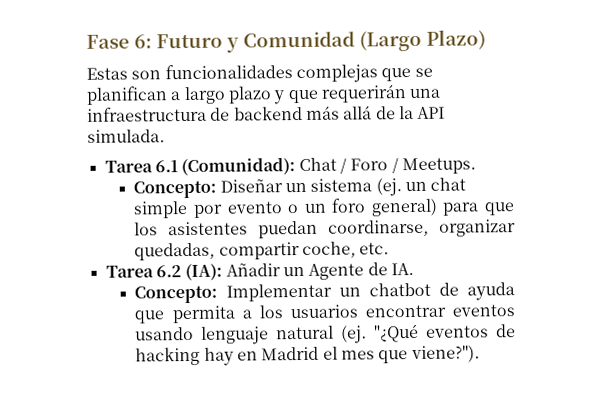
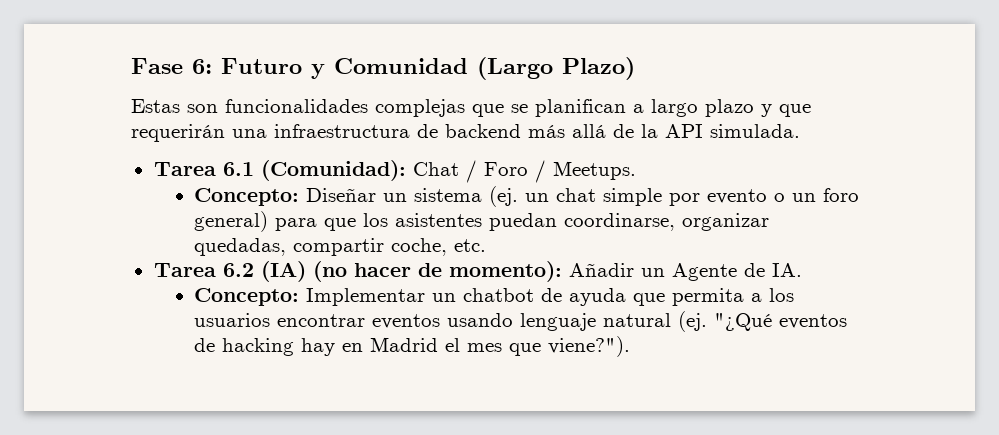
- Tarea 6.2 (IA): Añadir un Agente de IA.
+ Tarea 6.2 (IA) (no hacer de momento): Añadir un Agente de IA.

